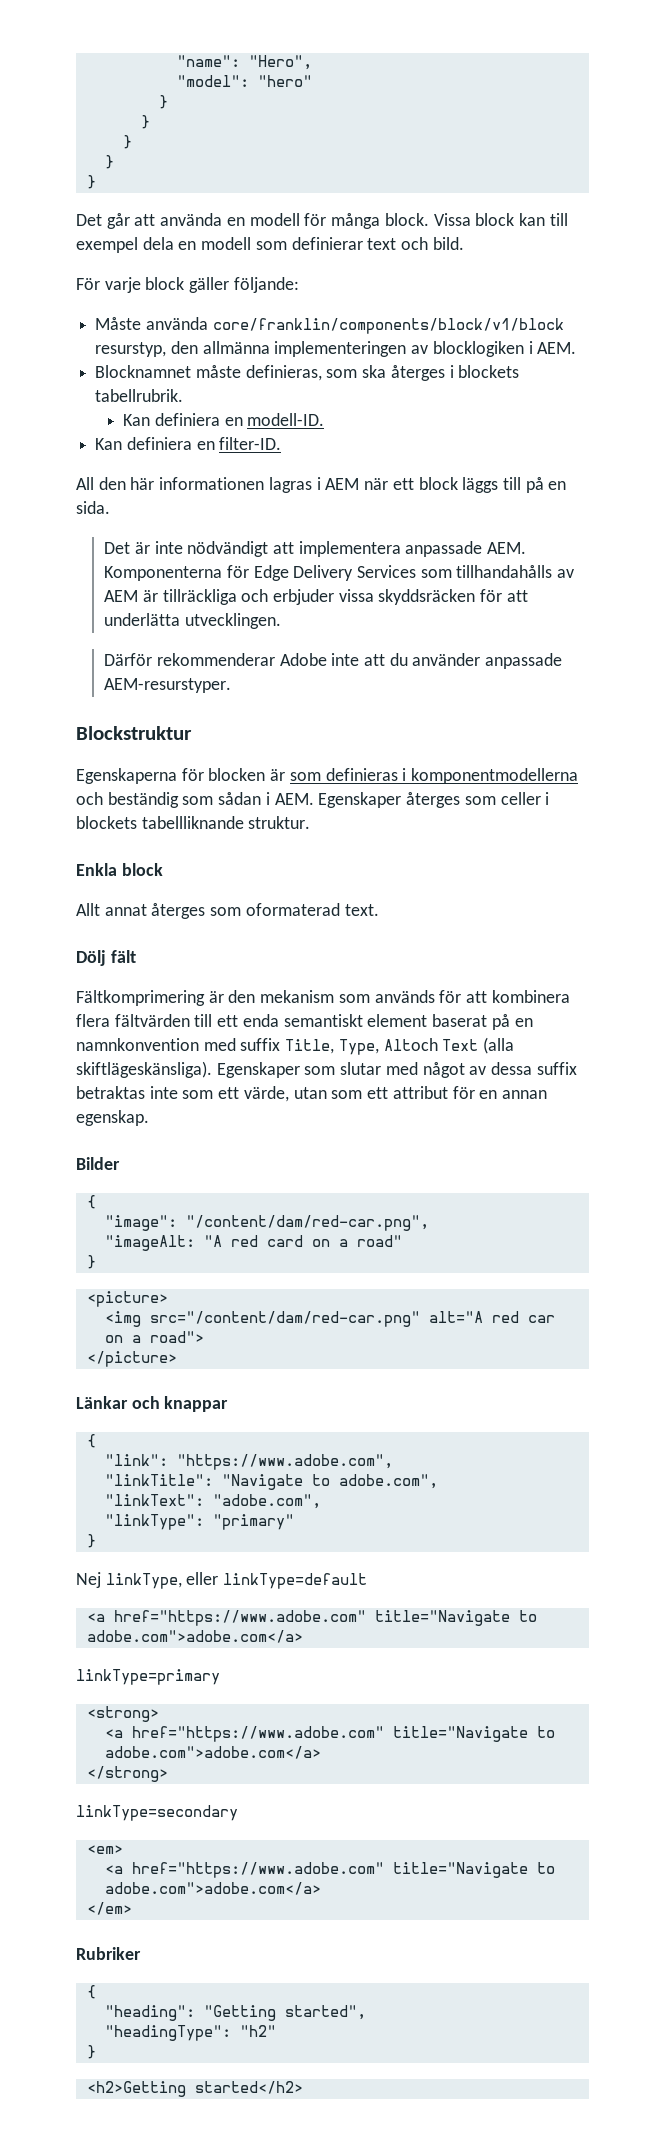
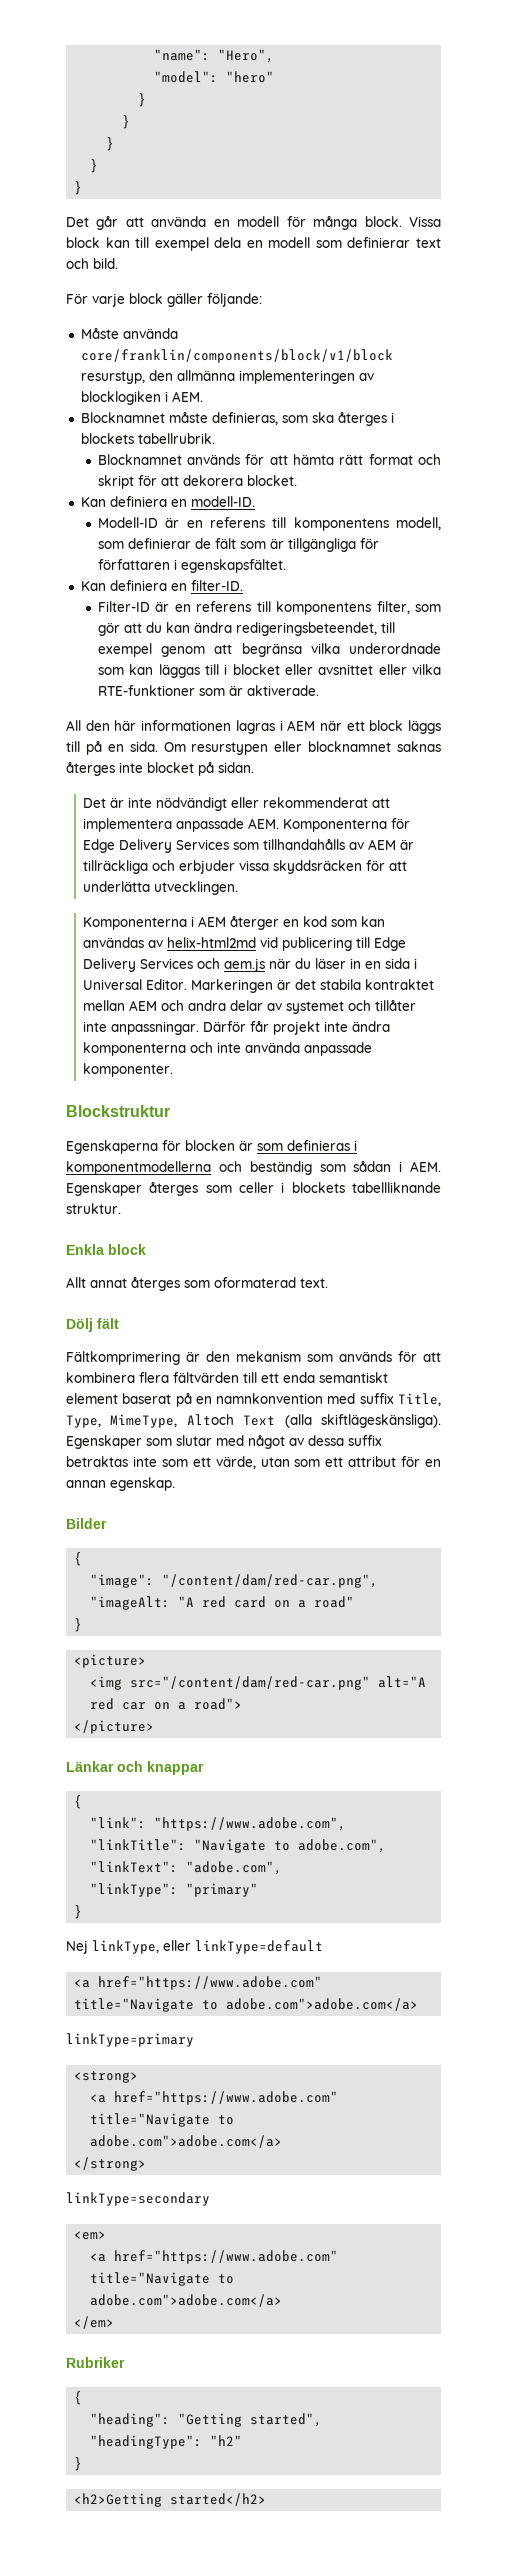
+ Blocknamnet används för att hämta rätt format och skript för att dekorera blocket.
  Kan definiera en modell-ID.
+ Modell-ID är en referens till komponentens modell, som definierar de fält som är tillgängliga för författaren i egenskapsfältet.
  Kan definiera en filter-ID.
+ Filter-ID är en referens till komponentens filter, som gör att du kan ändra redigeringsbeteendet, till exempel genom att begränsa vilka underordnade som kan läggas till i blocket eller avsnittet eller vilka RTE-funktioner som är aktiverade.
+ Om resurstypen eller blocknamnet saknas återges inte blocket på sidan.
- Det är inte nödvändigt att implementera anpassade AEM. Komponenterna för Edge Delivery Services som tillhandahålls av AEM är tillräckliga och erbjuder vissa skyddsräcken för att underlätta utvecklingen.
+ Det är inte nödvändigt eller rekommenderat att implementera anpassade AEM. Komponenterna för Edge Delivery Services som tillhandahålls av AEM är tillräckliga och erbjuder vissa skyddsräcken för att underlätta utvecklingen.
- Därför rekommenderar Adobe inte att du använder anpassade AEM-resurstyper.
+ Komponenterna i AEM återger en kod som kan användas av helix-html2md vid publicering till Edge Delivery Services och aem.js när du läser in en sida i Universal Editor. Markeringen är det stabila kontraktet mellan AEM och andra delar av systemet och tillåter inte anpassningar. Därför får projekt inte ändra komponenterna och inte använda anpassade komponenter.
- Fältkomprimering är den mekanism som används för att kombinera flera fältvärden till ett enda semantiskt element baserat på en namnkonvention med suffix Title, Type, Altoch Text (alla skiftlägeskänsliga).
+ Fältkomprimering är den mekanism som används för att kombinera flera fältvärden till ett enda semantiskt element baserat på en namnkonvention med suffix Title, Type, MimeType, Altoch Text (alla skiftlägeskänsliga).

